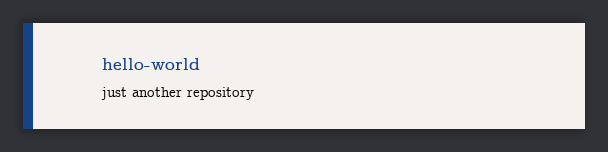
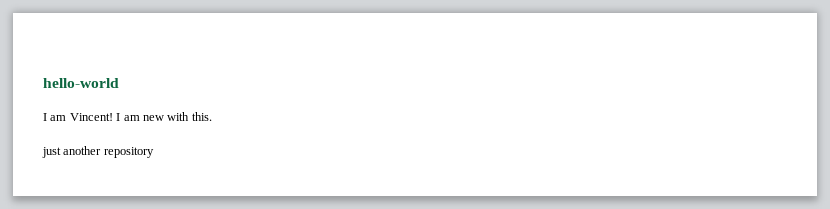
+ I am Vincent! I am new with this.

